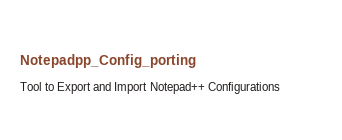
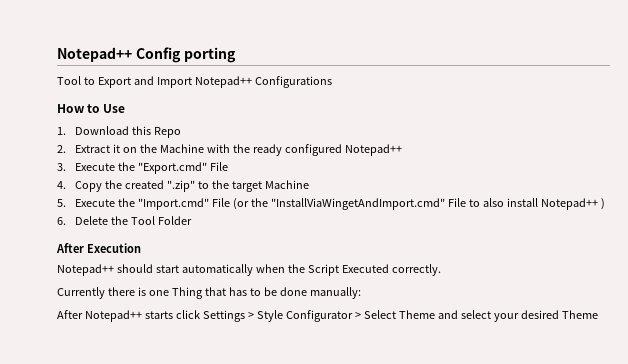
- Notepadpp_Config_porting
+ Notepad++ Config porting
+ How to Use
+ 1. Download this Repo
+ 2. Extract it on the Machine with the ready configured Notepad++
+ 3. Execute the "Export.cmd" File
+ 4. Copy the created ".zip" to the target Machine
+ 5. Execute the "Import.cmd" File (or the "InstallViaWingetAndImport.cmd" File to also install Notepad++ )
+ 6. Delete the Tool Folder
+ After Execution
+ Notepad++ should start automatically when the Script Executed correctly.
+ Currently there is one Thing that has to be done manually:
+ After Notepad++ starts click Settings > Style Configurator > Select Theme and select your desired Theme

